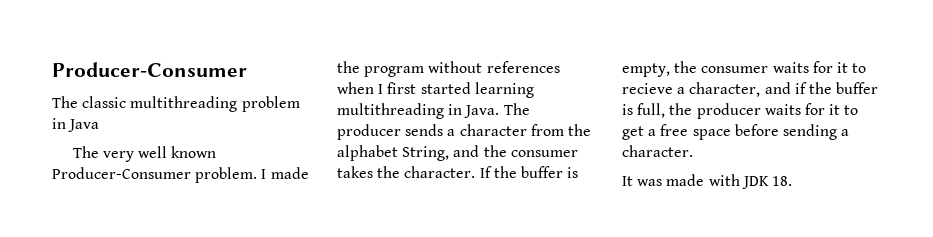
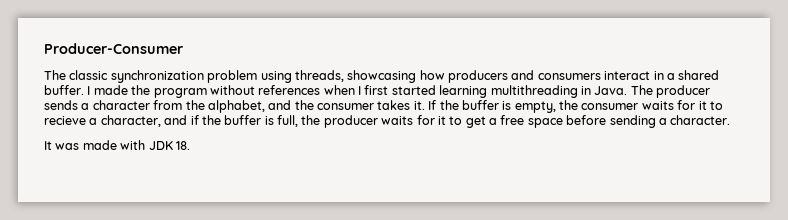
- The classic multithreading problem in Java
- The very well known Producer-Consumer problem.
+ The classic synchronization problem using threads, showcasing how producers and consumers interact in a shared buffer.
- The producer sends a character from the alphabet String, and the consumer takes the character.
+ The producer sends a character from the alphabet, and the consumer takes it.

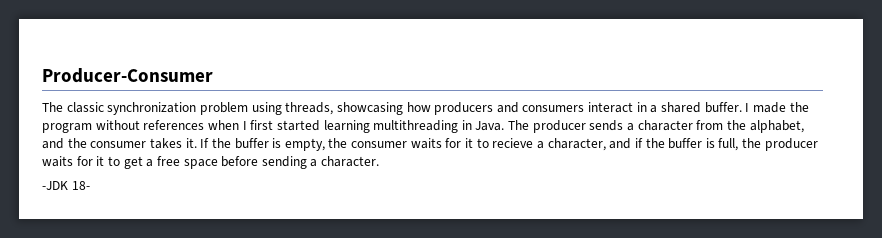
- It was made with JDK 18.
+ -JDK 18-

